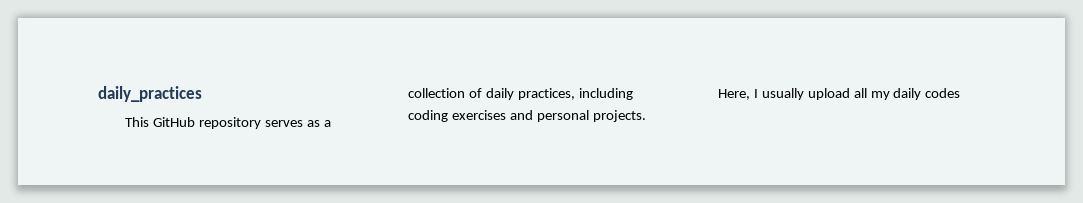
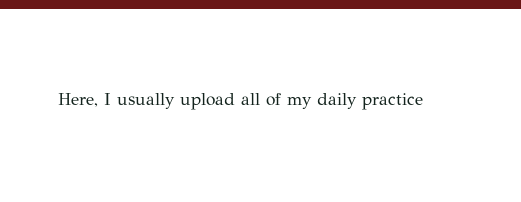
- daily_practices
- This GitHub repository serves as a collection of daily practices, including coding exercises and personal projects. Here, I usually upload all my daily codes
+ Here, I usually upload all of my daily practice

